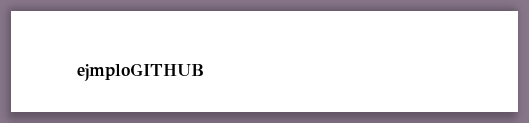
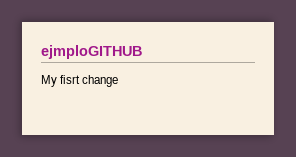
+ My fisrt change

